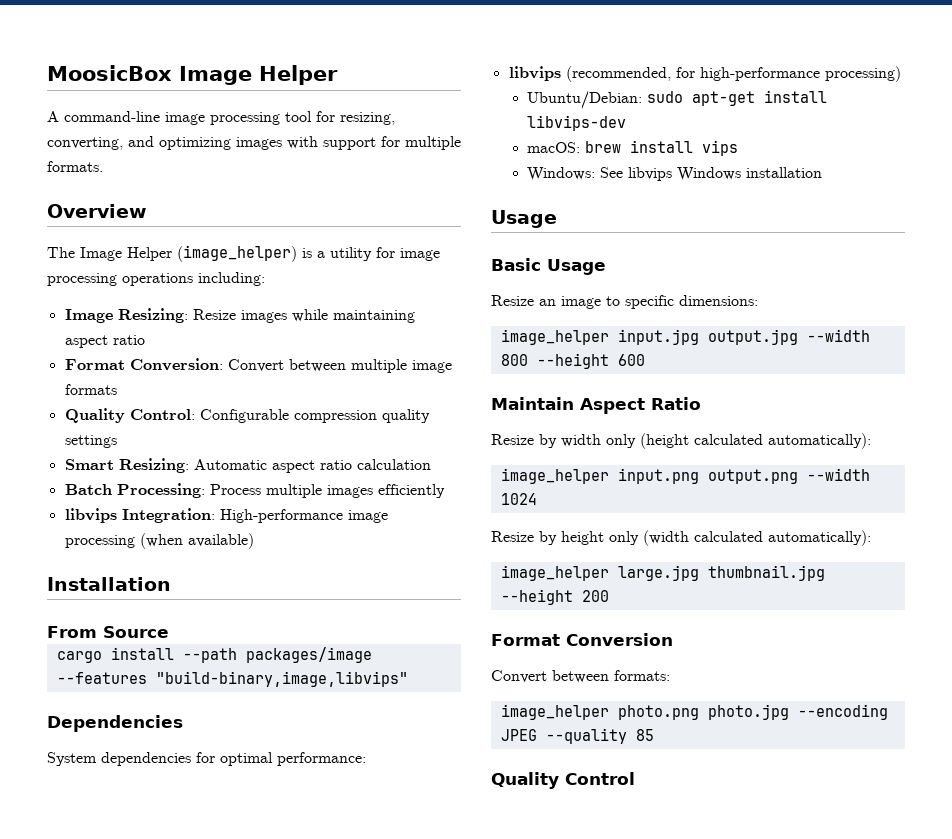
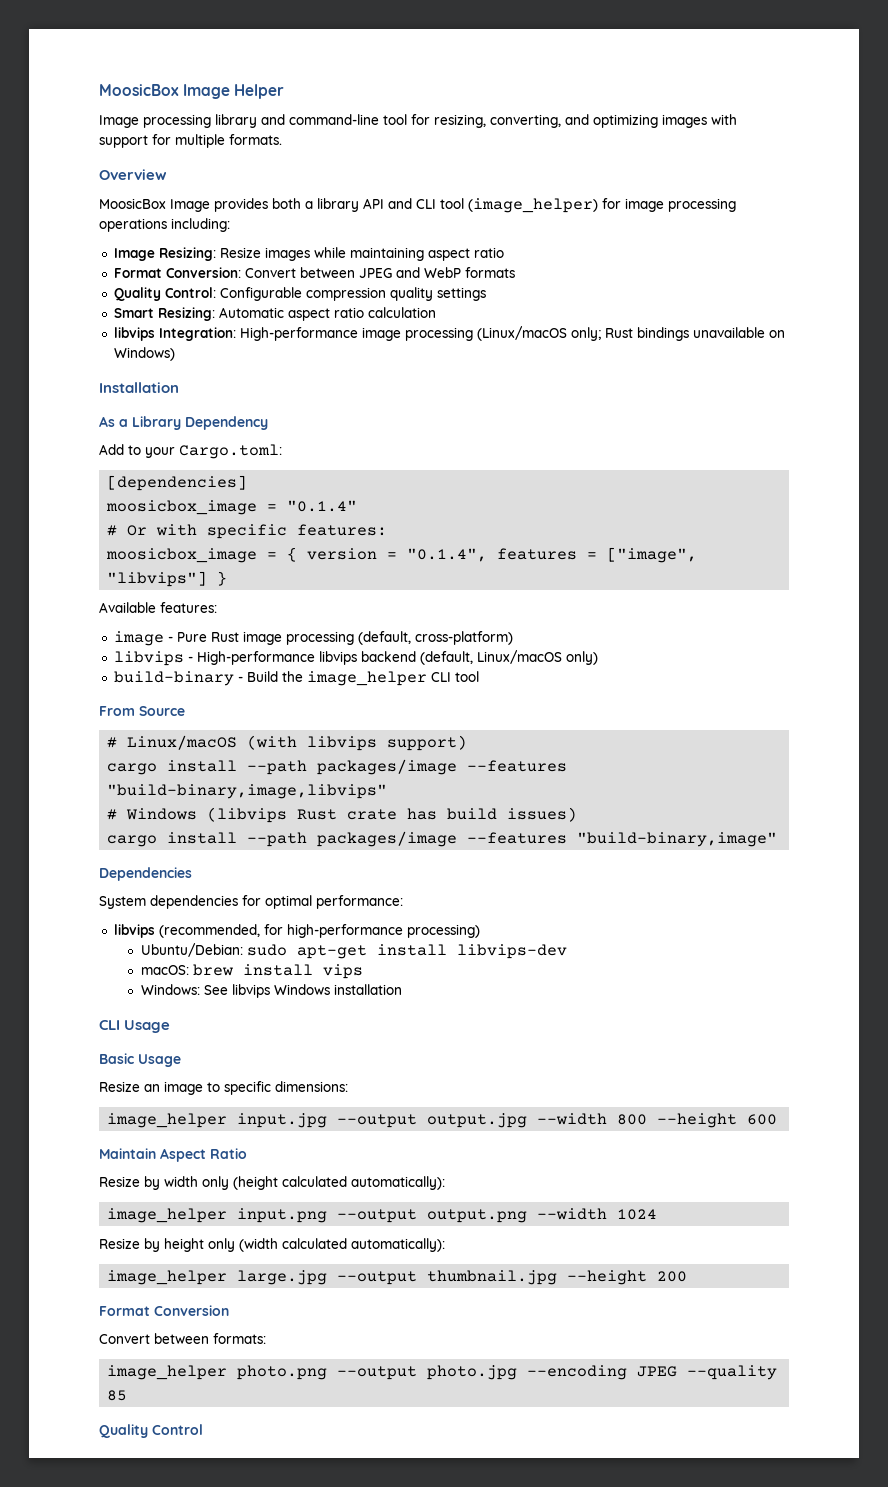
- A command-line image processing tool for resizing, converting, and optimizing images with support for multiple formats.
+ Image processing library and command-line tool for resizing, converting, and optimizing images with support for multiple formats.
- The Image Helper (image_helper) is a utility for image processing operations including:
+ MoosicBox Image provides both a library API and CLI tool (image_helper) for image processing operations including:
- Format Conversion: Convert between multiple image formats
+ Format Conversion: Convert between JPEG and WebP formats
- Batch Processing: Process multiple images efficiently
- libvips Integration: High-performance image processing (when available)
+ libvips Integration: High-performance image processing (Linux/macOS only; Rust bindings unavailable on Windows)
  Installation
+ As a Library Dependency
+ Add to your Cargo.toml:
+ [dependencies]
+ moosicbox_image = "0.1.4"
+ # Or with specific features:
+ moosicbox_image = { version = "0.1.4", features = ["image", "libvips"] }
+ Available features:
+ image - Pure Rust image processing (default, cross-platform)
+ libvips - High-performance libvips backend (default, Linux/macOS only)
+ build-binary - Build the image_helper CLI tool
  From Source
+ # Linux/macOS (with libvips support)
+ # Windows (libvips Rust crate has build issues)
+ cargo install --path packages/image --features "build-binary,image"
  Windows: See libvips Windows installation
- Usage
+ CLI Usage
- image_helper input.jpg output.jpg --width 800 --height 600
+ image_helper input.jpg --output output.jpg --width 800 --height 600
- image_helper input.png output.png --width 1024
+ image_helper input.png --output output.png --width 1024
- image_helper large.jpg thumbnail.jpg --height 200
+ image_helper large.jpg --output thumbnail.jpg --height 200
- image_helper photo.png photo.jpg --encoding JPEG --quality 85
+ image_helper photo.png --output photo.jpg --encoding JPEG --quality 85

